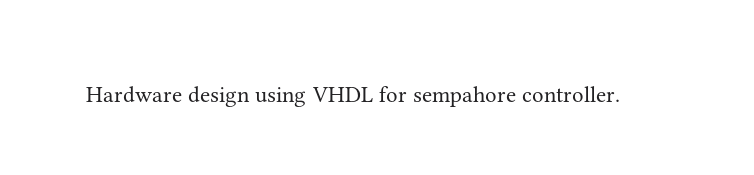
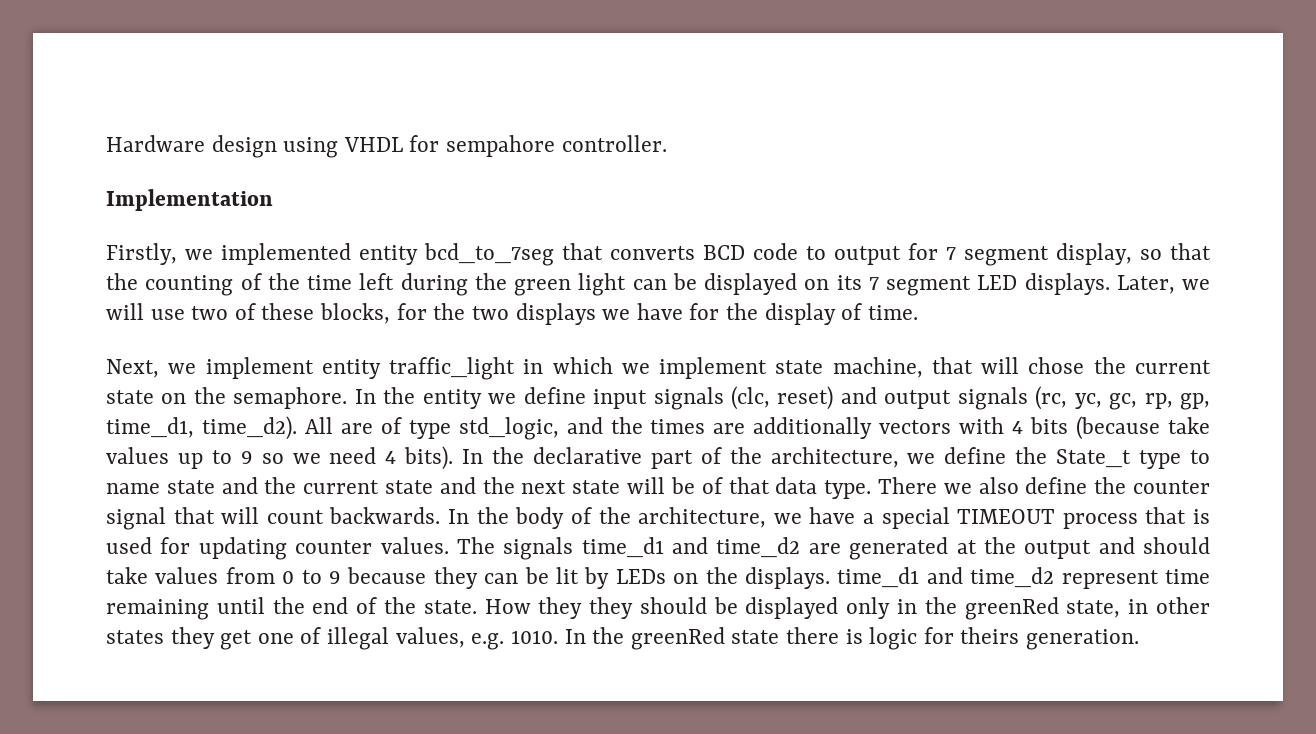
+ Implementation
+ Firstly, we implemented entity bcd_to_7seg that converts BCD code to output for 7 segment display, so that the counting of the time left during the green light can be displayed on its 7 segment LED displays. Later, we will use two of these blocks, for the two displays we have for the display of time.
+ Next, we implement entity traffic_light in which we implement state machine, that will chose the current state on the semaphore. In the entity we define input signals (clc, reset) and output signals (rc, yc, gc, rp, gp, time_d1, time_d2). All are of type std_logic, and the times are additionally vectors with 4 bits (because take values up to 9 so we need 4 bits). In the declarative part of the architecture, we define the State_t type to name state and the current state and the next state will be of that data type. There we also define the counter signal that will count backwards. In the body of the architecture, we have a special TIMEOUT process that is used for updating counter values. The signals time_d1 and time_d2 are generated at the output and should take values from 0 to 9 because they can be lit by LEDs on the displays. time_d1 and time_d2 represent time remaining until the end of the state. How they they should be displayed only in the greenRed state, in other states they get one of illegal values, e.g. 1010. In the greenRed state there is logic for theirs generation.

